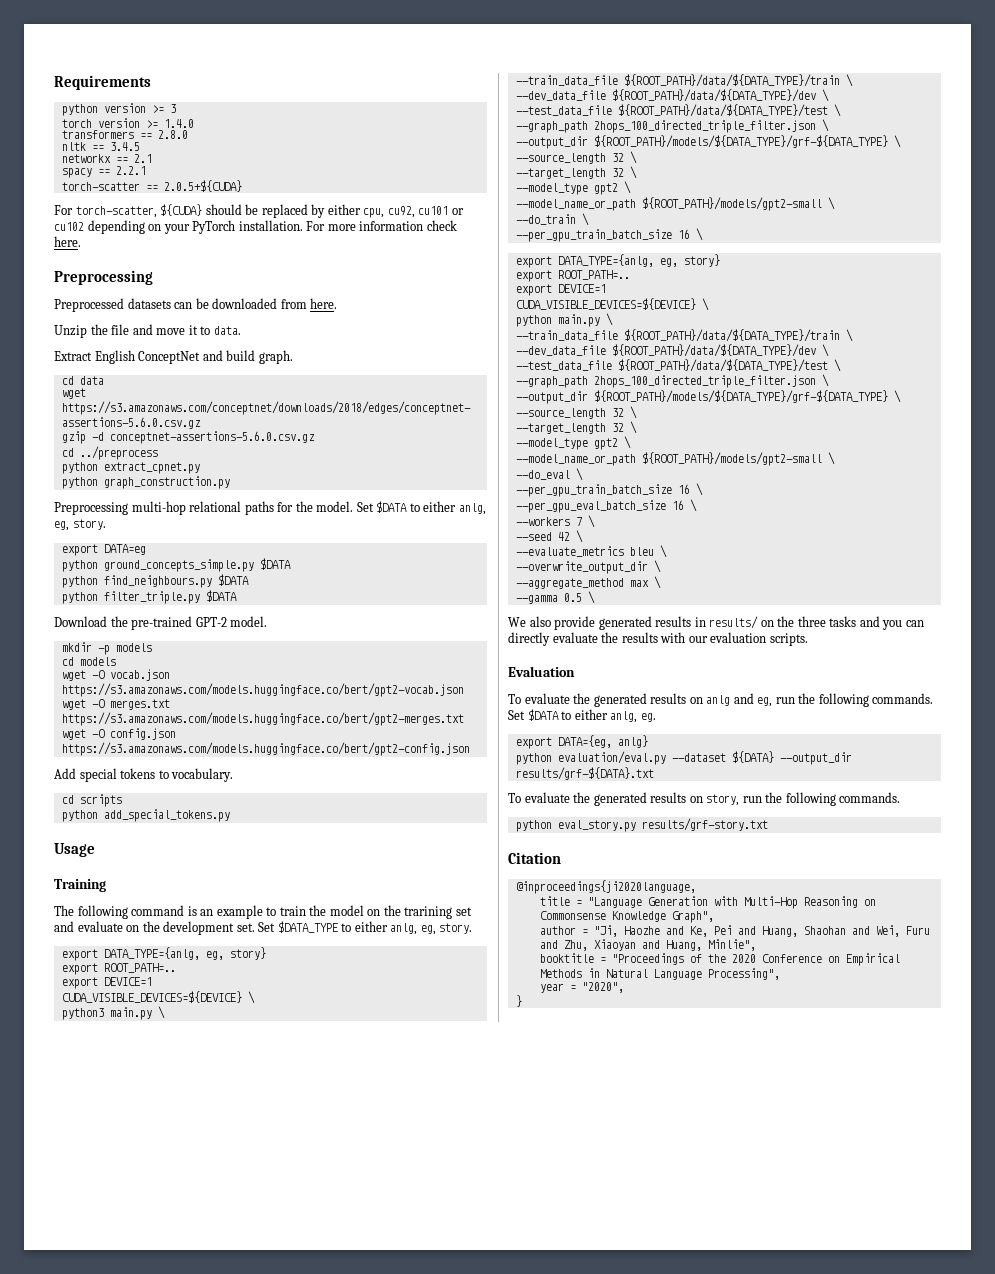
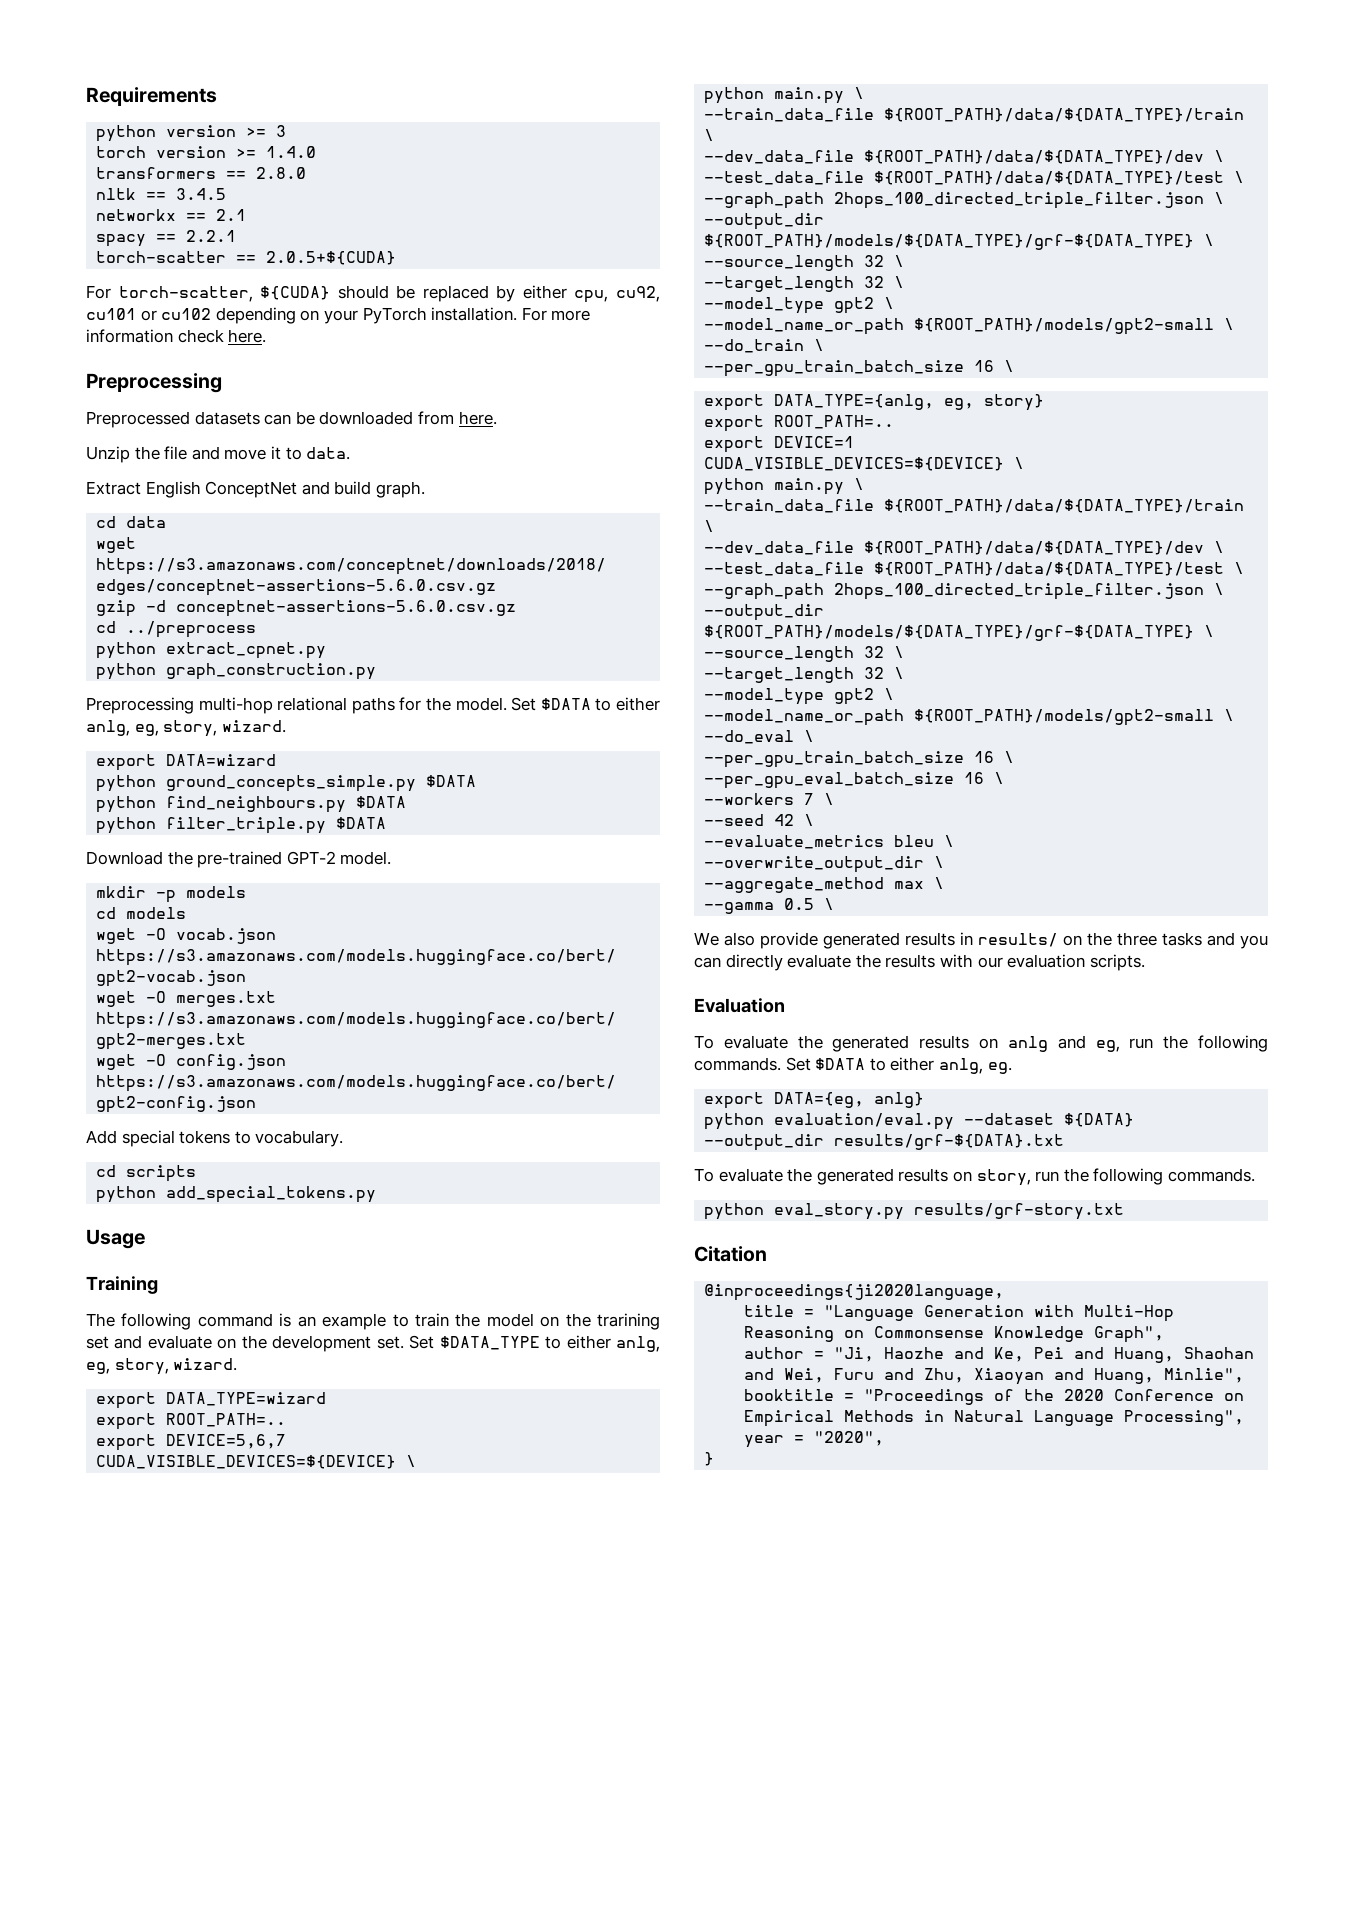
- Set $DATA to either anlg, eg, story.
- export DATA=eg
+ Set $DATA to either anlg, eg, story, wizard.
+ export DATA=wizard
- Set $DATA_TYPE to either anlg, eg, story.
- export DATA_TYPE={anlg, eg, story}
+ Set $DATA_TYPE to either anlg, eg, story, wizard.
+ export DATA_TYPE=wizard
  export ROOT_PATH=..
- export DEVICE=1
+ export DEVICE=5,6,7
  CUDA_VISIBLE_DEVICES=${DEVICE} \
- python3 main.py \
+ python main.py \

